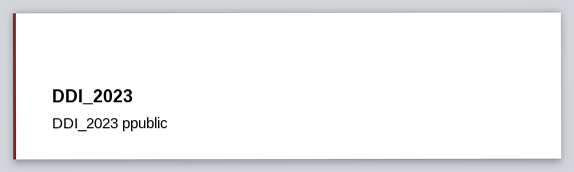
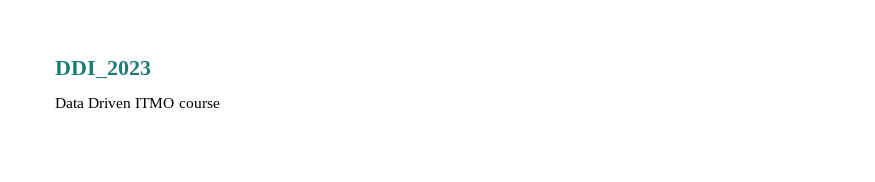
- DDI_2023 ppublic
+ Data Driven ITMO course

